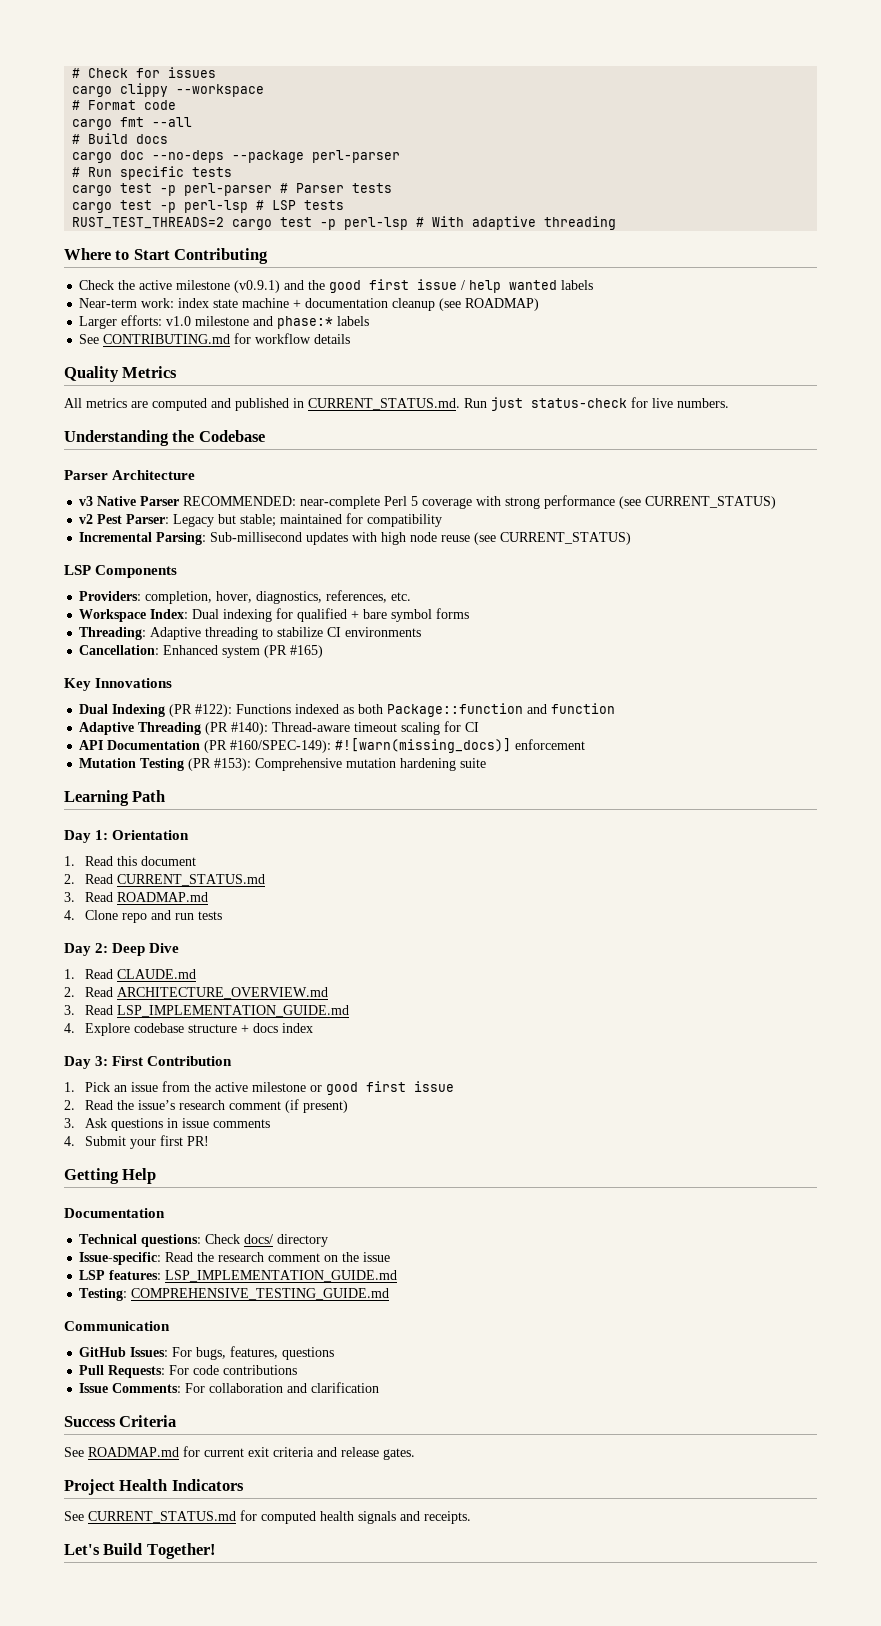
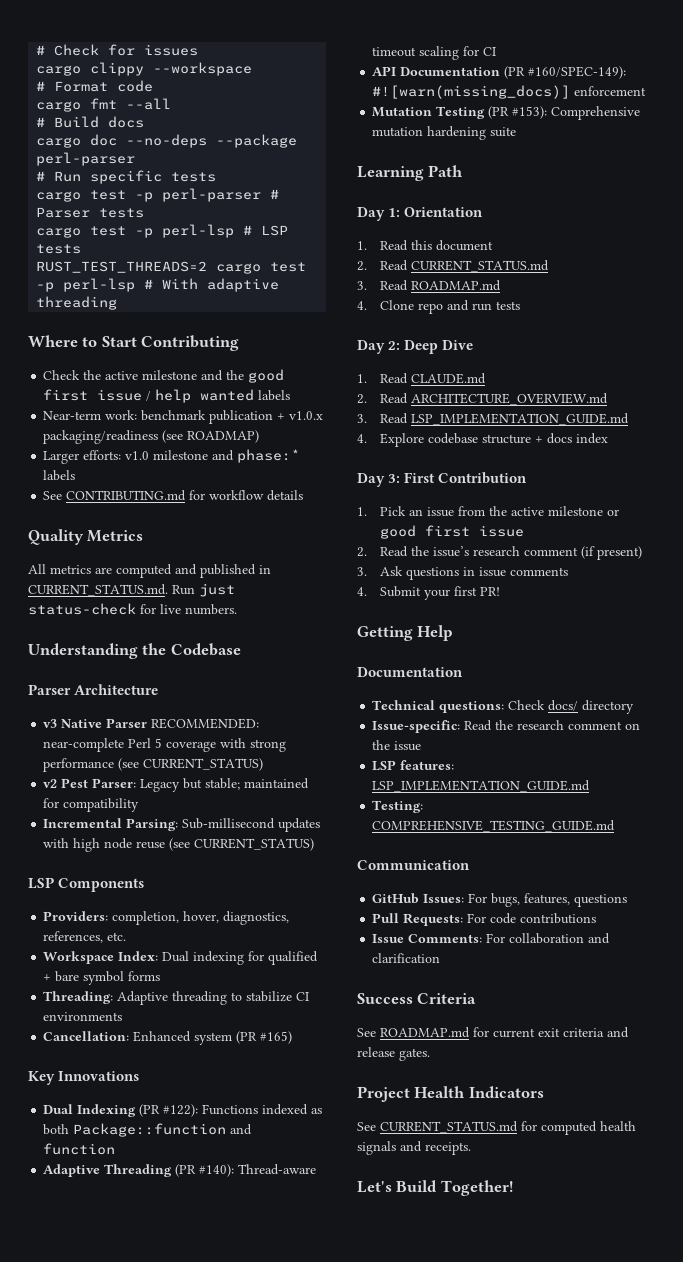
- Check the active milestone (v0.9.1) and the good first issue / help wanted labels
+ Check the active milestone and the good first issue / help wanted labels
- Near-term work: index state machine + documentation cleanup (see ROADMAP)
+ Near-term work: benchmark publication + v1.0.x packaging/readiness (see ROADMAP)

